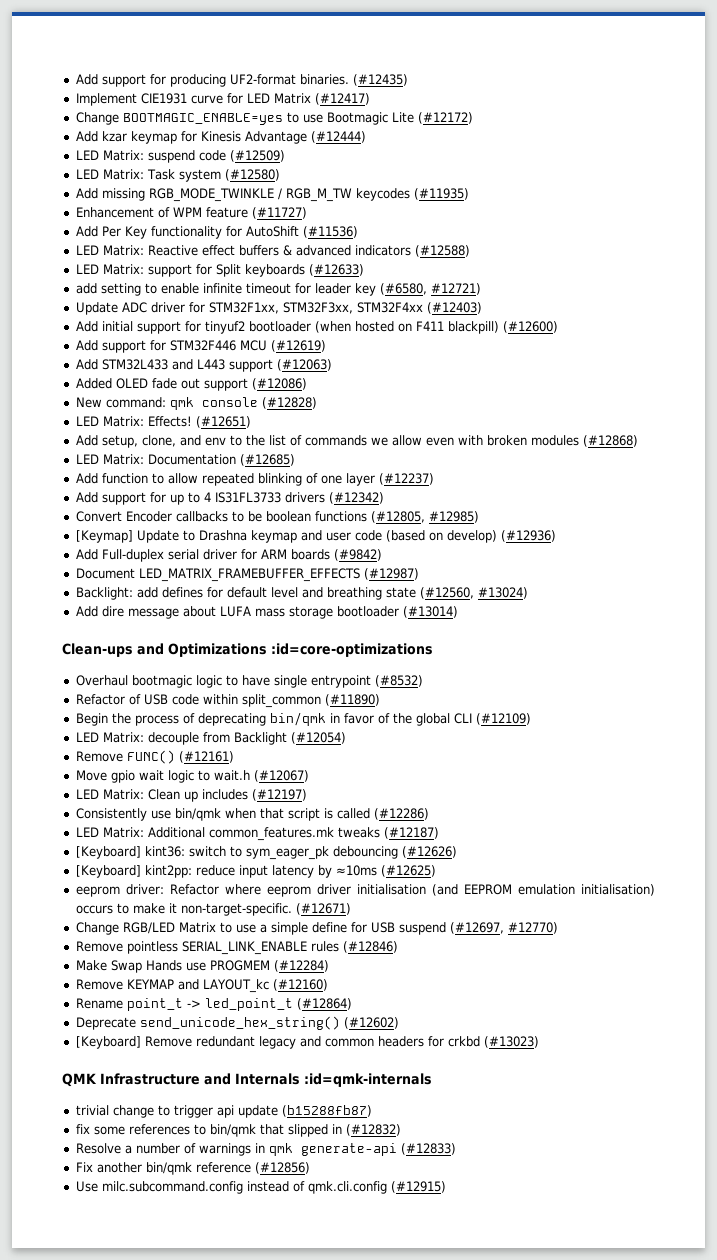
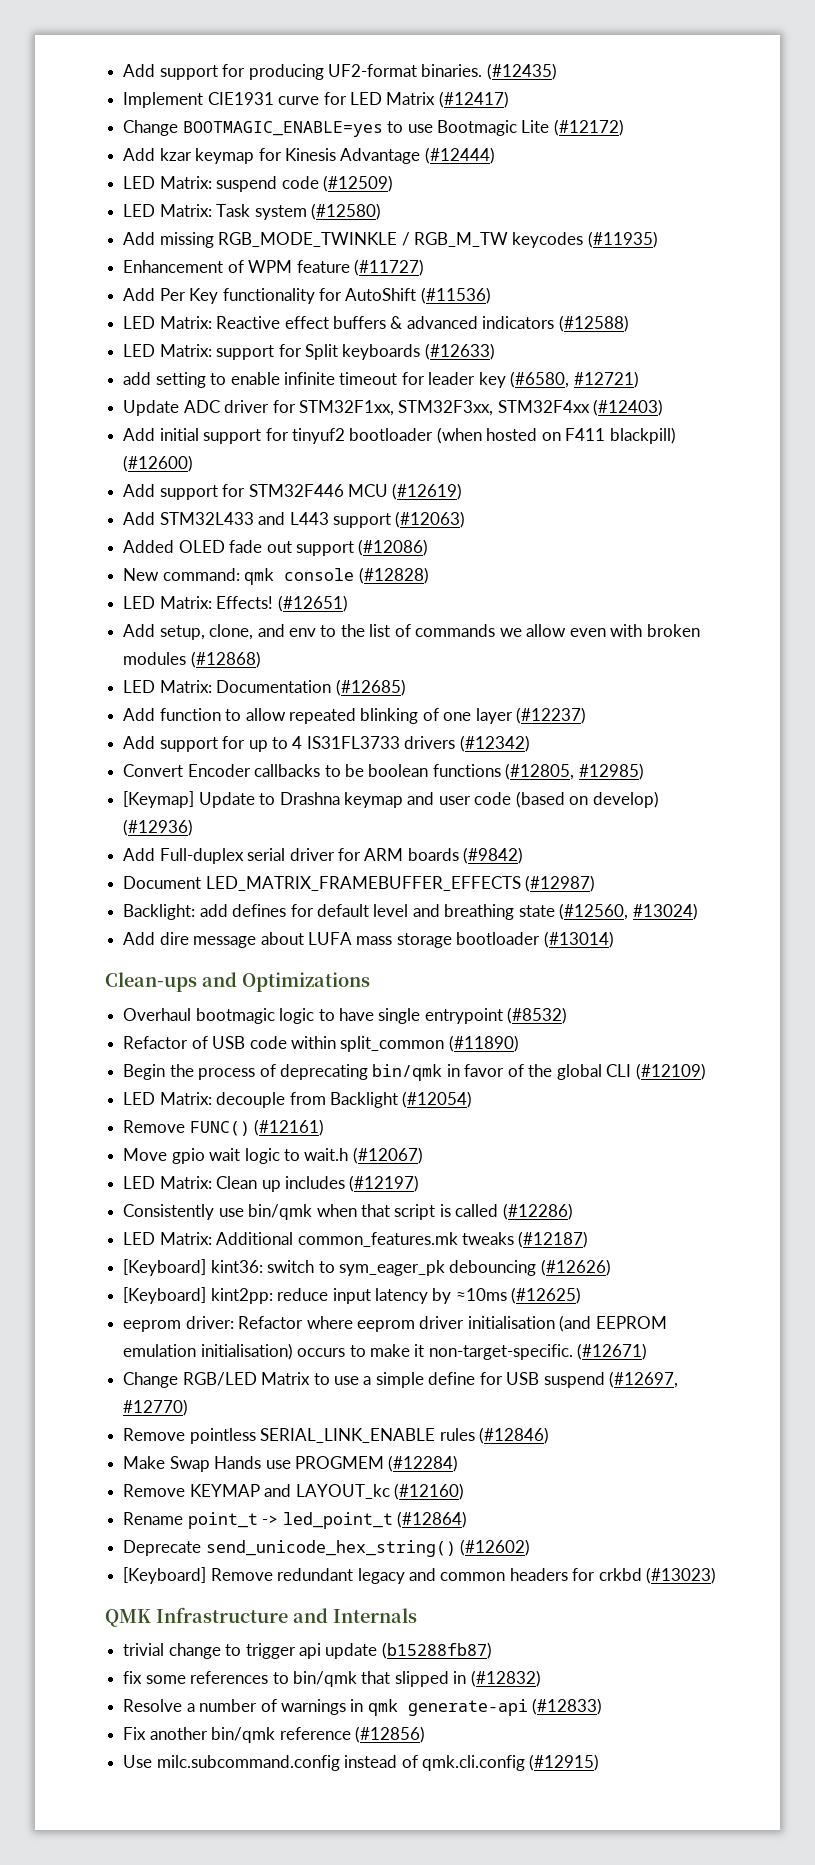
- Clean-ups and Optimizations :id=core-optimizations
+ Clean-ups and Optimizations
- QMK Infrastructure and Internals :id=qmk-internals
+ QMK Infrastructure and Internals

